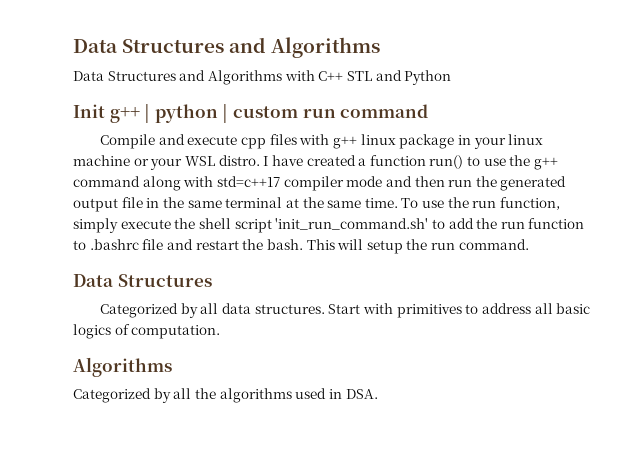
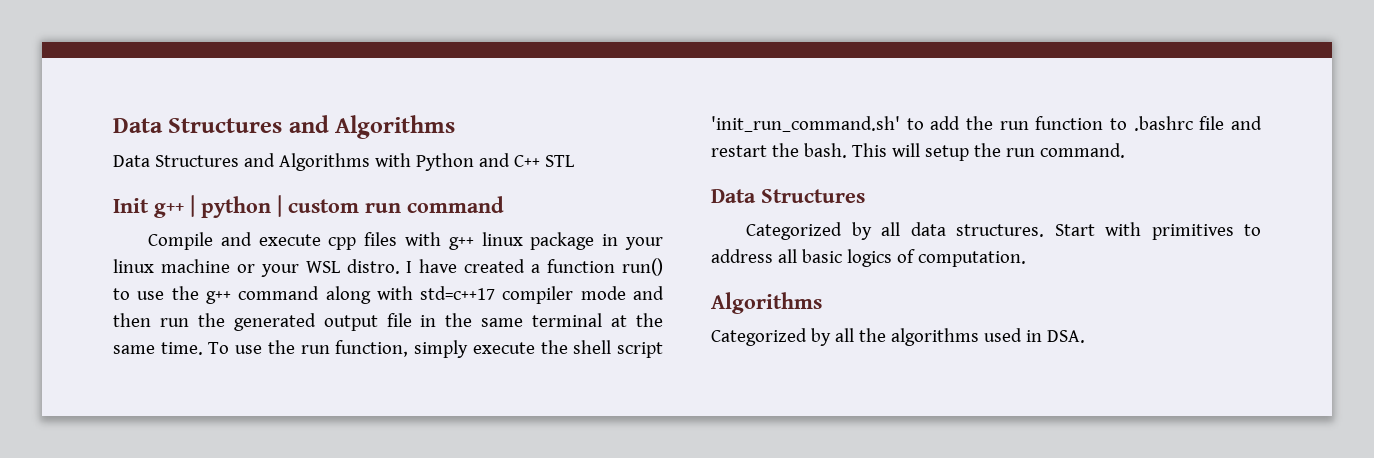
- Data Structures and Algorithms with C++ STL and Python
+ Data Structures and Algorithms with Python and C++ STL

